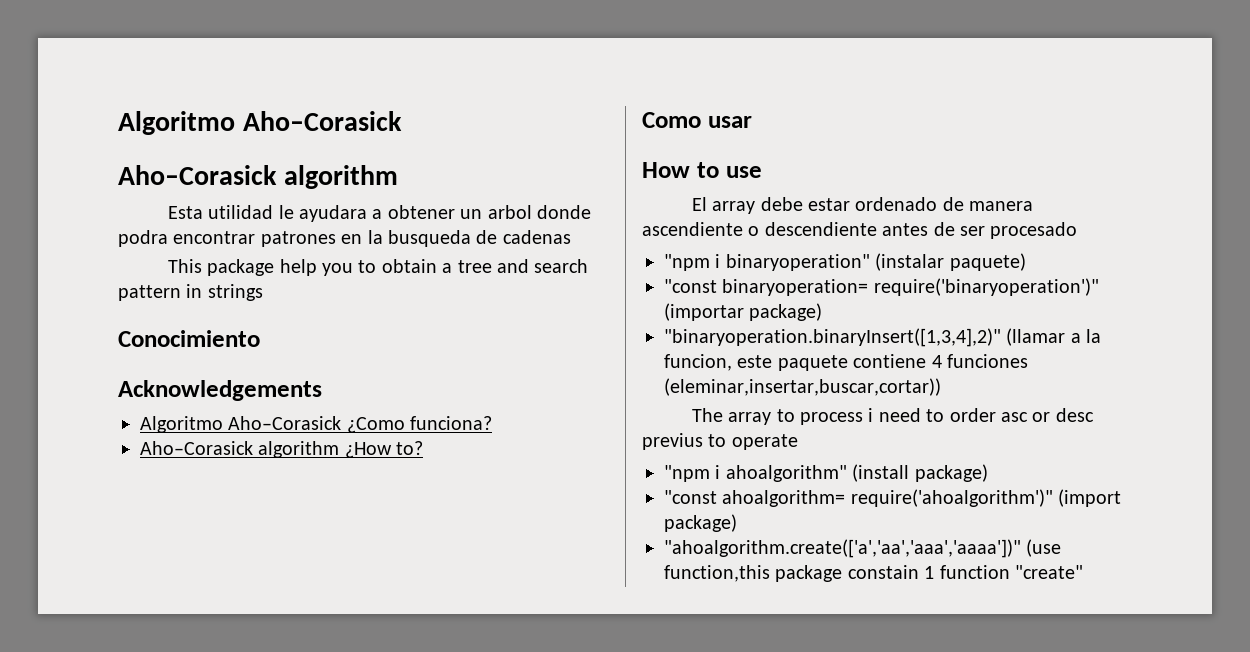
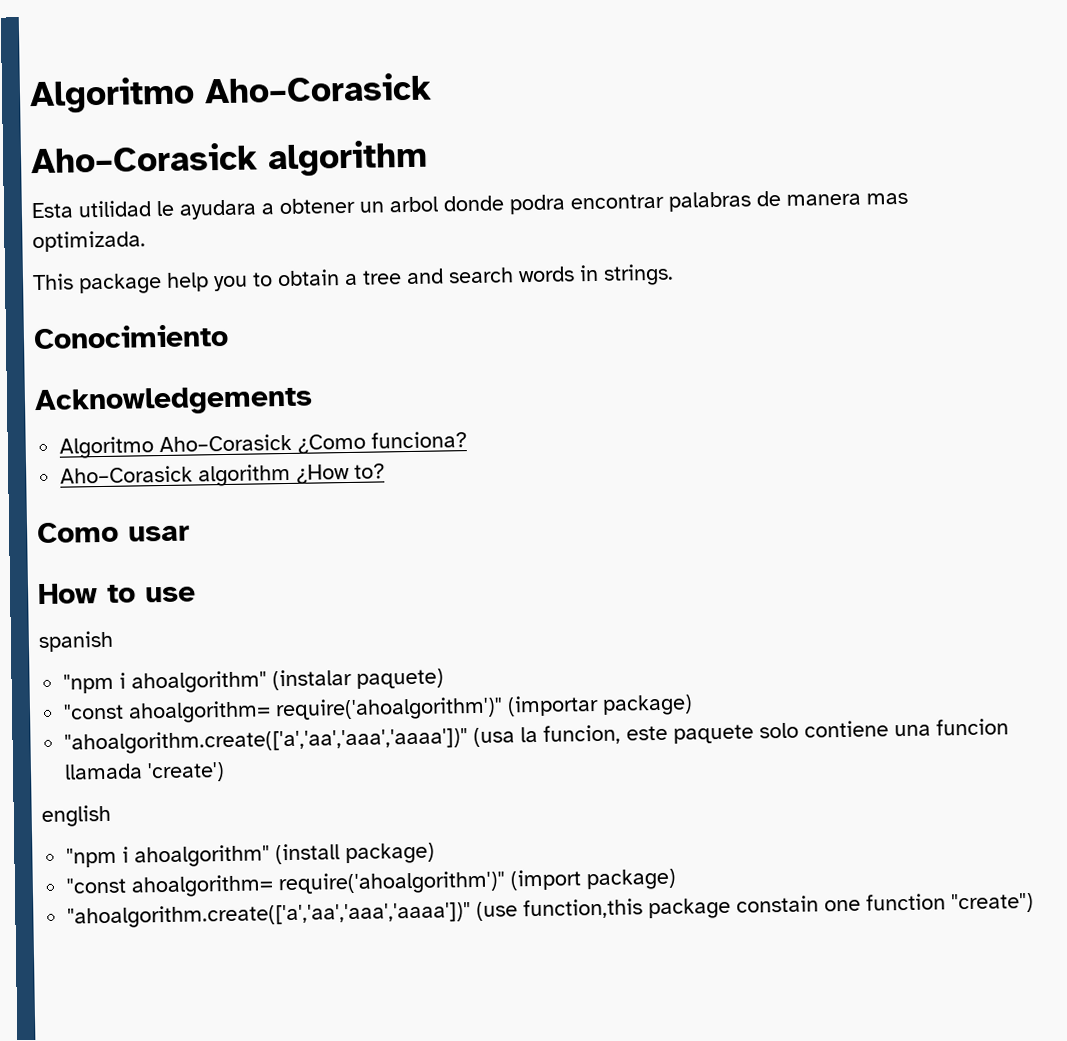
- Esta utilidad le ayudara a obtener un arbol donde podra encontrar patrones en la busqueda de cadenas
+ Esta utilidad le ayudara a obtener un arbol donde podra encontrar palabras de manera mas optimizada.
- This package help you to obtain a tree and search pattern in strings
+ This package help you to obtain a tree and search words in strings.
- El array debe estar ordenado de manera ascendiente o descendiente antes de ser procesado
- "npm i binaryoperation" (instalar paquete)
+ spanish
+ "npm i ahoalgorithm" (instalar paquete)
- "const binaryoperation= require('binaryoperation')" (importar package)
+ "const ahoalgorithm= require('ahoalgorithm')" (importar package)
- "binaryoperation.binaryInsert([1,3,4],2)" (llamar a la funcion, este paquete contiene 4 funciones (eleminar,insertar,buscar,cortar))
- The array to process i need to order asc or desc previus to operate
+ "ahoalgorithm.create(['a','aa','aaa','aaaa'])" (usa la funcion, este paquete solo contiene una funcion llamada 'create')
+ english
- "ahoalgorithm.create(['a','aa','aaa','aaaa'])" (use function,this package constain 1 function "create"
+ "ahoalgorithm.create(['a','aa','aaa','aaaa'])" (use function,this package constain one function "create")

